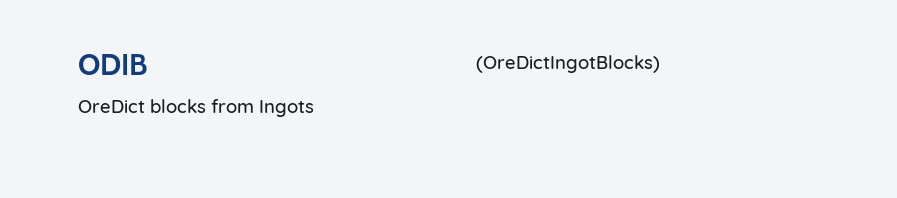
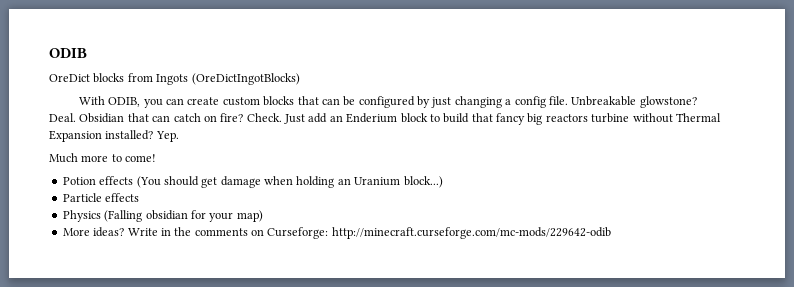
+ With ODIB, you can create custom blocks that can be configured by just changing a config file. Unbreakable glowstone? Deal. Obsidian that can catch on fire? Check. Just add an Enderium block to build that fancy big reactors turbine without Thermal Expansion installed? Yep.
+ Much more to come!
+ Potion effects (You should get damage when holding an Uranium block...)
+ Particle effects
+ Physics (Falling obsidian for your map)
+ More ideas? Write in the comments on Curseforge: http://minecraft.curseforge.com/mc-mods/229642-odib

